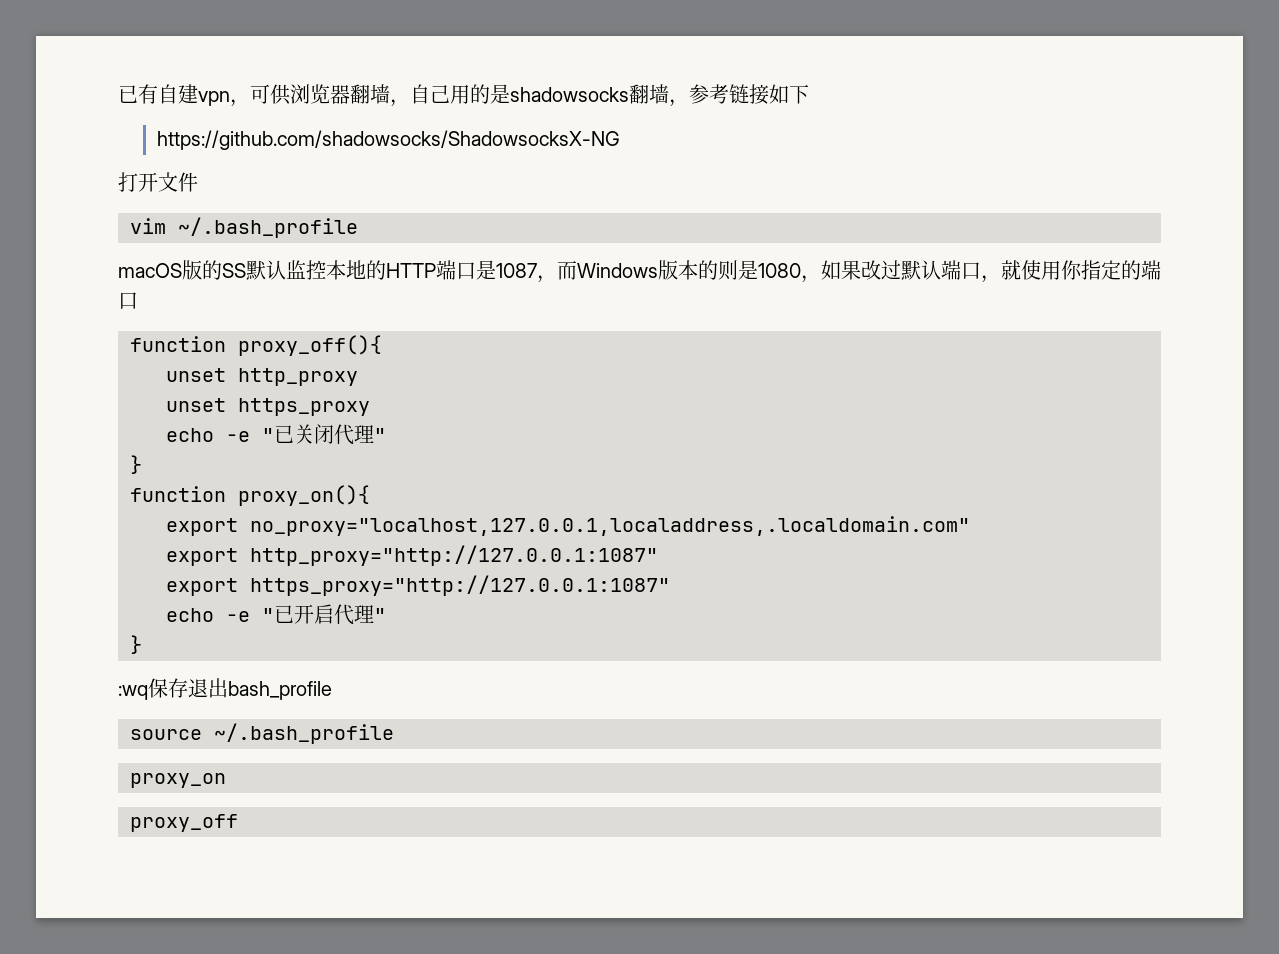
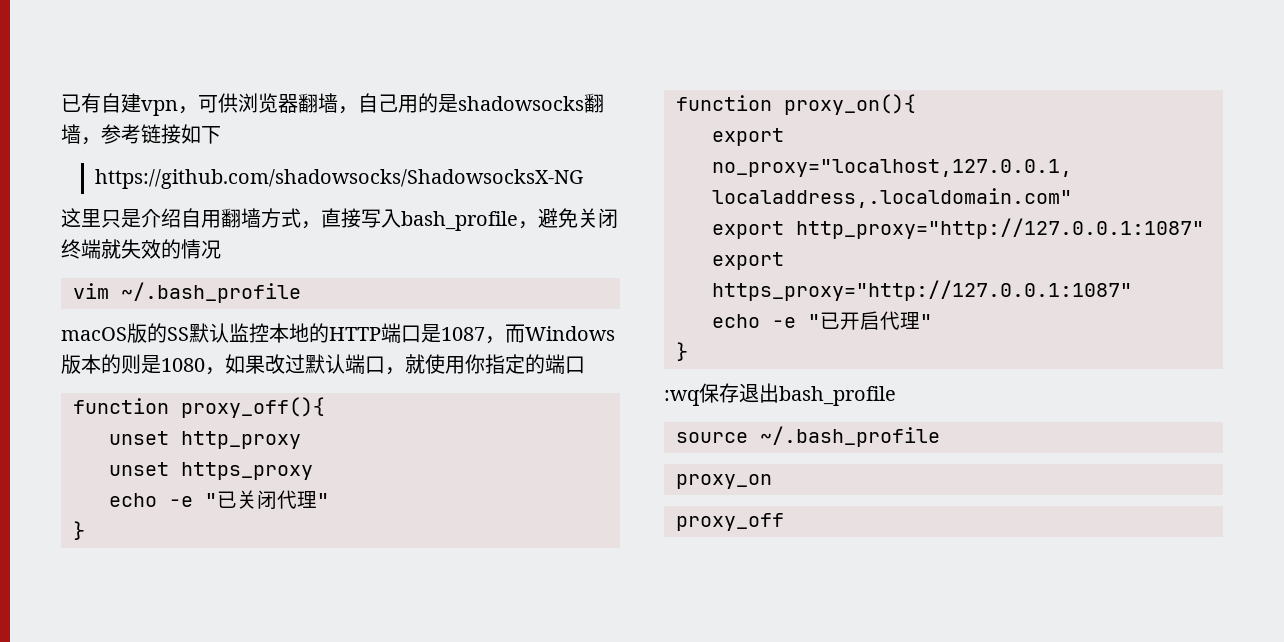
- 打开文件
+ 这里只是介绍自用翻墙方式，直接写入bash_profile，避免关闭终端就失效的情况

